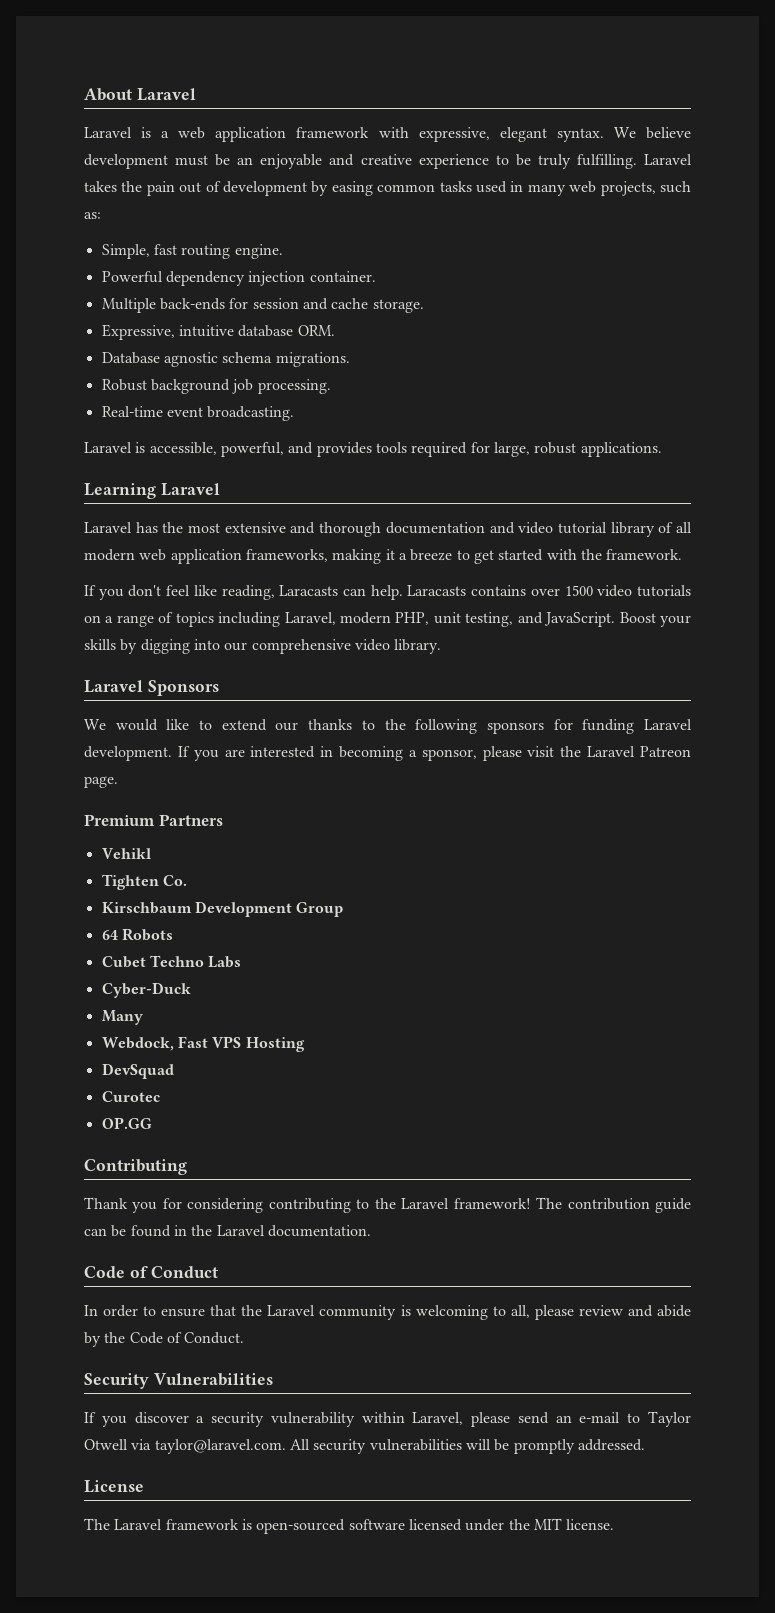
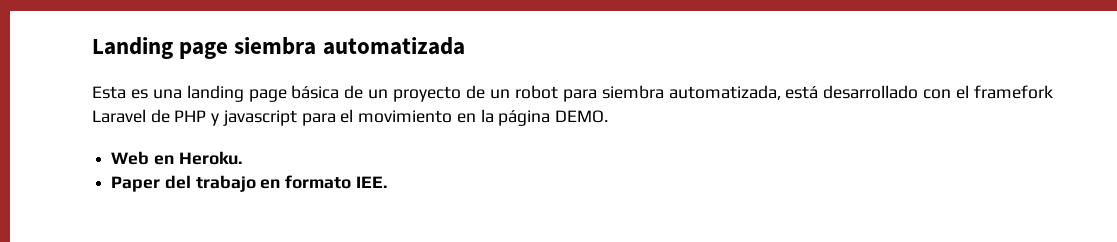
- About Laravel
- Laravel is a web application framework with expressive, elegant syntax. We believe development must be an enjoyable and creative experience to be truly fulfilling. Laravel takes the pain out of development by easing common tasks used in many web projects, such as:
- Simple, fast routing engine.
- Powerful dependency injection container.
- Multiple back-ends for session and cache storage.
- Expressive, intuitive database ORM.
- Database agnostic schema migrations.
- Robust background job processing.
- Real-time event broadcasting.
- Laravel is accessible, powerful, and provides tools required for large, robust applications.
- Learning Laravel
- Laravel has the most extensive and thorough documentation and video tutorial library of all modern web application frameworks, making it a breeze to get started with the framework.
- If you don't feel like reading, Laracasts can help. Laracasts contains over 1500 video tutorials on a range of topics including Laravel, modern PHP, unit testing, and JavaScript. Boost your skills by digging into our comprehensive video library.
- Laravel Sponsors
- We would like to extend our thanks to the following sponsors for funding Laravel development. If you are interested in becoming a sponsor, please visit the Laravel Patreon page.
- Premium Partners
- Vehikl
- Tighten Co.
- Kirschbaum Development Group
- 64 Robots
- Cubet Techno Labs
- Cyber-Duck
- Many
- Webdock, Fast VPS Hosting
- DevSquad
- Curotec
- OP.GG
- Contributing
- Thank you for considering contributing to the Laravel framework! The contribution guide can be found in the Laravel documentation.
- Code of Conduct
- In order to ensure that the Laravel community is welcoming to all, please review and abide by the Code of Conduct.
- Security Vulnerabilities
- If you discover a security vulnerability within Laravel, please send an e-mail to Taylor Otwell via taylor@laravel.com. All security vulnerabilities will be promptly addressed.
- License
- The Laravel framework is open-sourced software licensed under the MIT license.
+ Landing page siembra automatizada
+ Esta es una landing page básica de un proyecto de un robot para siembra automatizada, está desarrollado con el framefork Laravel de PHP y javascript para el movimiento en la página DEMO.
+ Web en Heroku.
+ Paper del trabajo en formato IEE.

